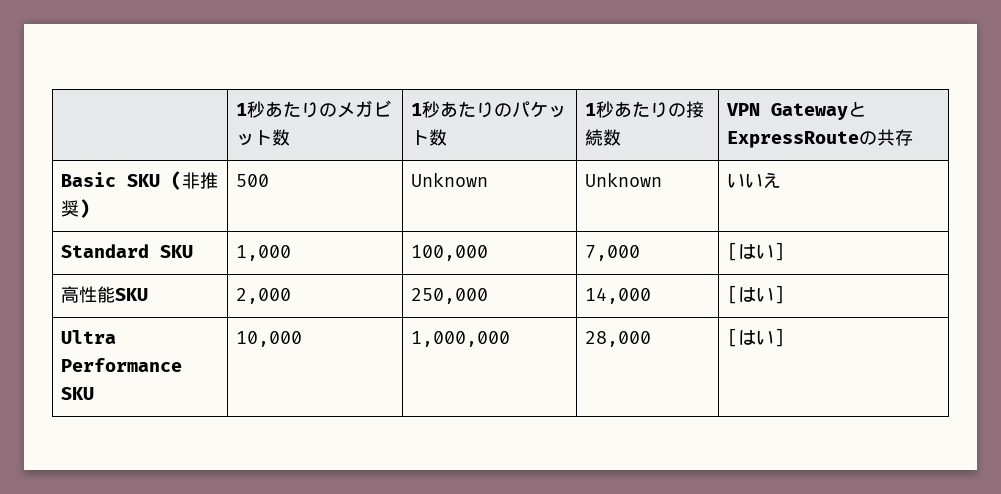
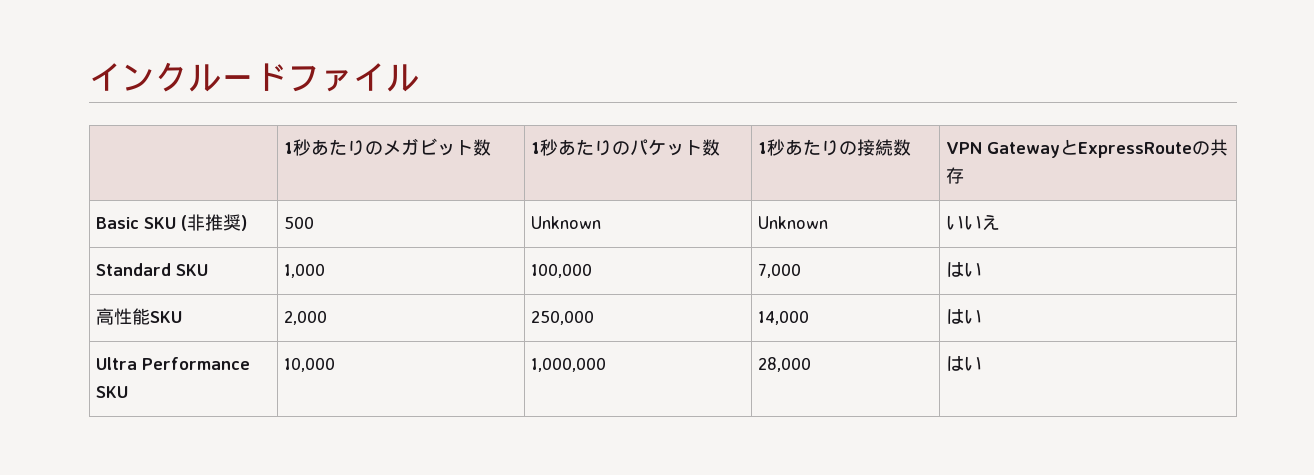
+ インクルードファイル
- Standard SKU | 1,000 | 100,000 | 7,000 | [はい]
+ Standard SKU | 1,000 | 100,000 | 7,000 | はい
- 高性能SKU | 2,000 | 250,000 | 14,000 | [はい]
+ 高性能SKU | 2,000 | 250,000 | 14,000 | はい
- Ultra Performance SKU | 10,000 | 1,000,000 | 28,000 | [はい]
+ Ultra Performance SKU | 10,000 | 1,000,000 | 28,000 | はい

